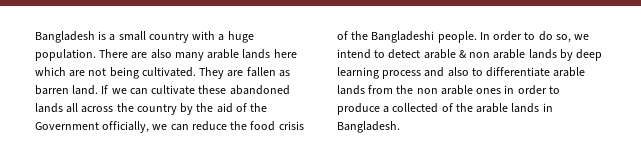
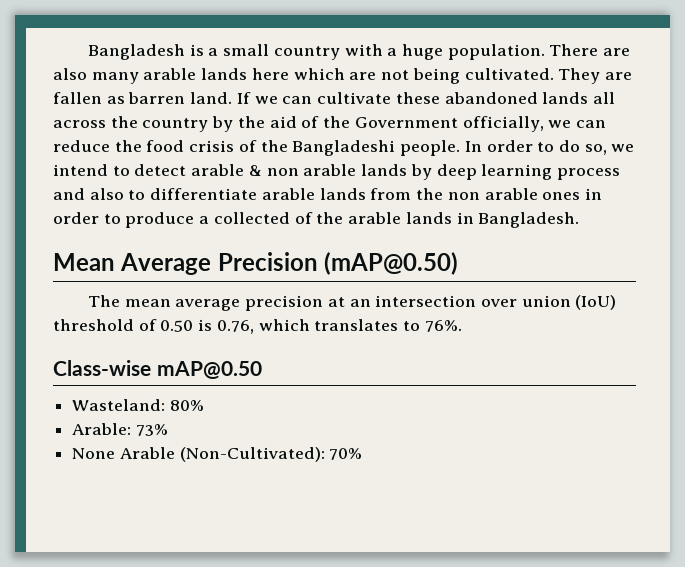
+ Mean Average Precision (mAP@0.50)
+ The mean average precision at an intersection over union (IoU) threshold of 0.50 is 0.76, which translates to 76%.
+ Class-wise mAP@0.50
+ Wasteland: 80%
+ Arable: 73%
+ None Arable (Non-Cultivated): 70%

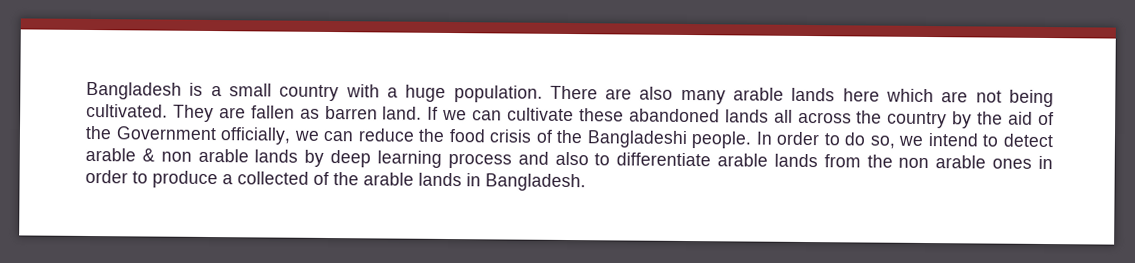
- Mean Average Precision (mAP@0.50)
- The mean average precision at an intersection over union (IoU) threshold of 0.50 is 0.76, which translates to 76%.
- Class-wise mAP@0.50
- Wasteland: 80%
- Arable: 73%
- None Arable (Non-Cultivated): 70%

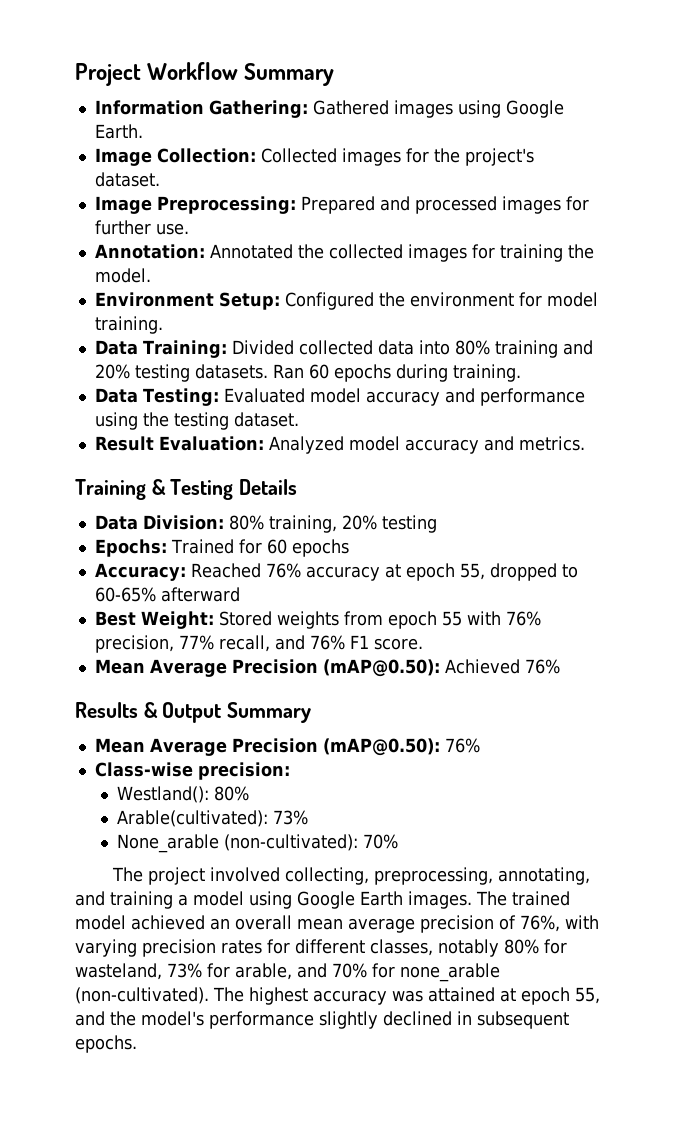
- Bangladesh is a small country with a huge population. There are also many arable lands here which are not being cultivated. They are fallen as barren land. If we can cultivate these abandoned lands all across the country by the aid of the Government officially, we can reduce the food crisis of the Bangladeshi people. In order to do so, we intend to detect arable & non arable lands by deep learning process and also to differentiate arable lands from the non arable ones in order to produce a collected of the arable lands in Bangladesh.
+ Project Workflow Summary
+ Information Gathering: Gathered images using Google Earth.
+ Image Collection: Collected images for the project's dataset.
+ Image Preprocessing: Prepared and processed images for further use.
+ Annotation: Annotated the collected images for training the model.
+ Environment Setup: Configured the environment for model training.
+ Data Training: Divided collected data into 80% training and 20% testing datasets. Ran 60 epochs during training.
+ Data Testing: Evaluated model accuracy and performance using the testing dataset.
+ Result Evaluation: Analyzed model accuracy and metrics.
+ Training & Testing Details
+ Data Division: 80% training, 20% testing
+ Epochs: Trained for 60 epochs
+ Accuracy: Reached 76% accuracy at epoch 55, dropped to 60-65% afterward
+ Best Weight: Stored weights from epoch 55 with 76% precision, 77% recall, and 76% F1 score.
+ Mean Average Precision (mAP@0.50): Achieved 76%
+ Results & Output Summary
+ Mean Average Precision (mAP@0.50): 76%
+ Class-wise precision:
+ Westland(): 80%
+ Arable(cultivated): 73%
+ None_arable (non-cultivated): 70%
+ The project involved collecting, preprocessing, annotating, and training a model using Google Earth images. The trained model achieved an overall mean average precision of 76%, with varying precision rates for different classes, notably 80% for wasteland, 73% for arable, and 70% for none_arable (non-cultivated). The highest accuracy was attained at epoch 55, and the model's performance slightly declined in subsequent epochs.

